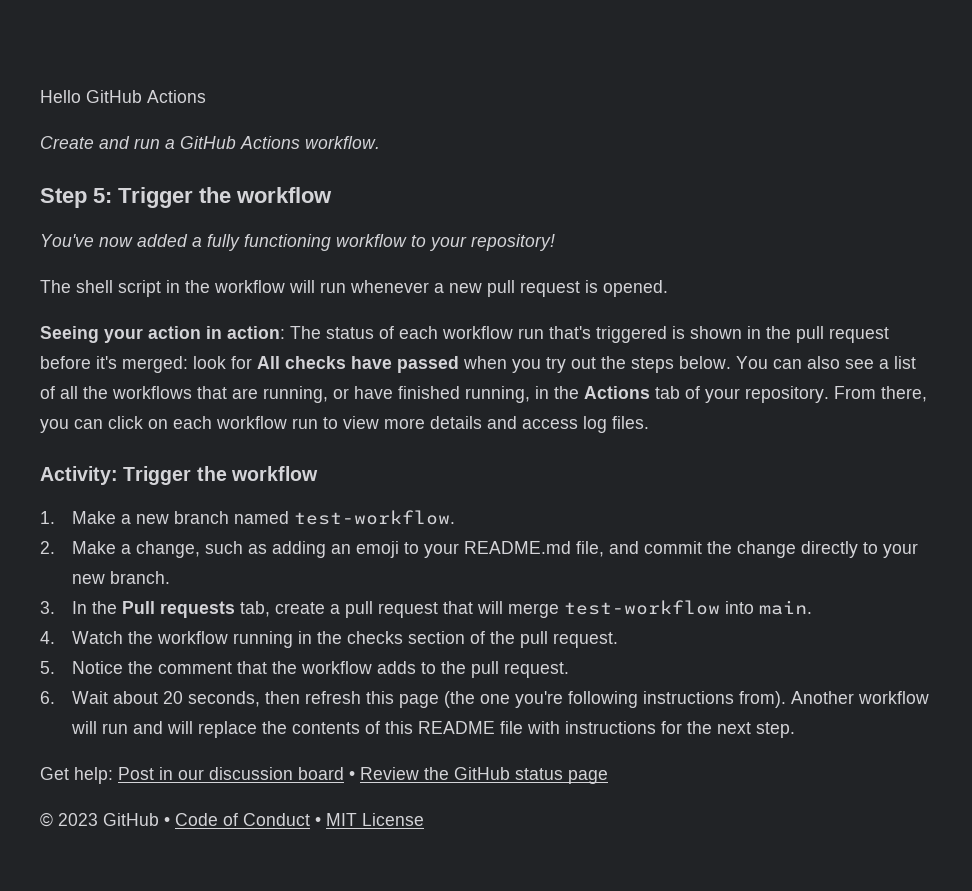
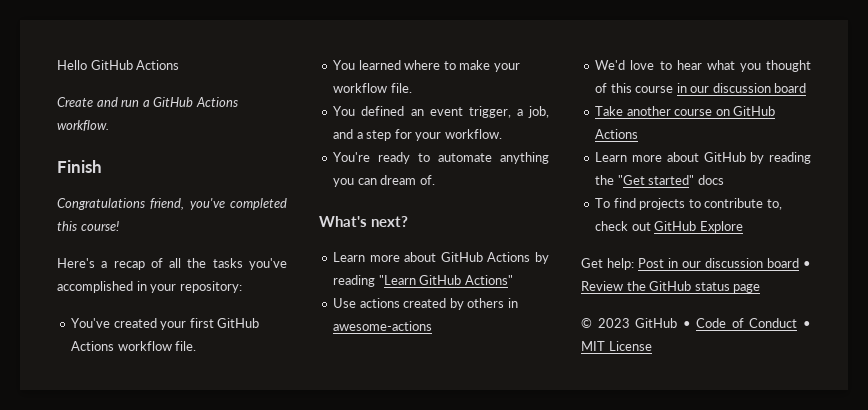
- Step 5: Trigger the workflow
- You've now added a fully functioning workflow to your repository!
- The shell script in the workflow will run whenever a new pull request is opened.
- Seeing your action in action: The status of each workflow run that's triggered is shown in the pull request before it's merged: look for All checks have passed when you try out the steps below. You can also see a list of all the workflows that are running, or have finished running, in the Actions tab of your repository. From there, you can click on each workflow run to view more details and access log files.
- Activity: Trigger the workflow
- 1. Make a new branch named test-workflow.
- 2. Make a change, such as adding an emoji to your README.md file, and commit the change directly to your new branch.
- 3. In the Pull requests tab, create a pull request that will merge test-workflow into main.
- 4. Watch the workflow running in the checks section of the pull request.
- 5. Notice the comment that the workflow adds to the pull request.
- 6. Wait about 20 seconds, then refresh this page (the one you're following instructions from). Another workflow will run and will replace the contents of this README file with instructions for the next step.
+ Finish
+ Congratulations friend, you've completed this course!
+ Here's a recap of all the tasks you've accomplished in your repository:
+ You've created your first GitHub Actions workflow file.
+ You learned where to make your workflow file.
+ You defined an event trigger, a job, and a step for your workflow.
+ You're ready to automate anything you can dream of.
+ What's next?
+ Learn more about GitHub Actions by reading "Learn GitHub Actions"
+ Use actions created by others in awesome-actions
+ We'd love to hear what you thought of this course in our discussion board
+ Take another course on GitHub Actions
+ Learn more about GitHub by reading the "Get started" docs
+ To find projects to contribute to, check out GitHub Explore

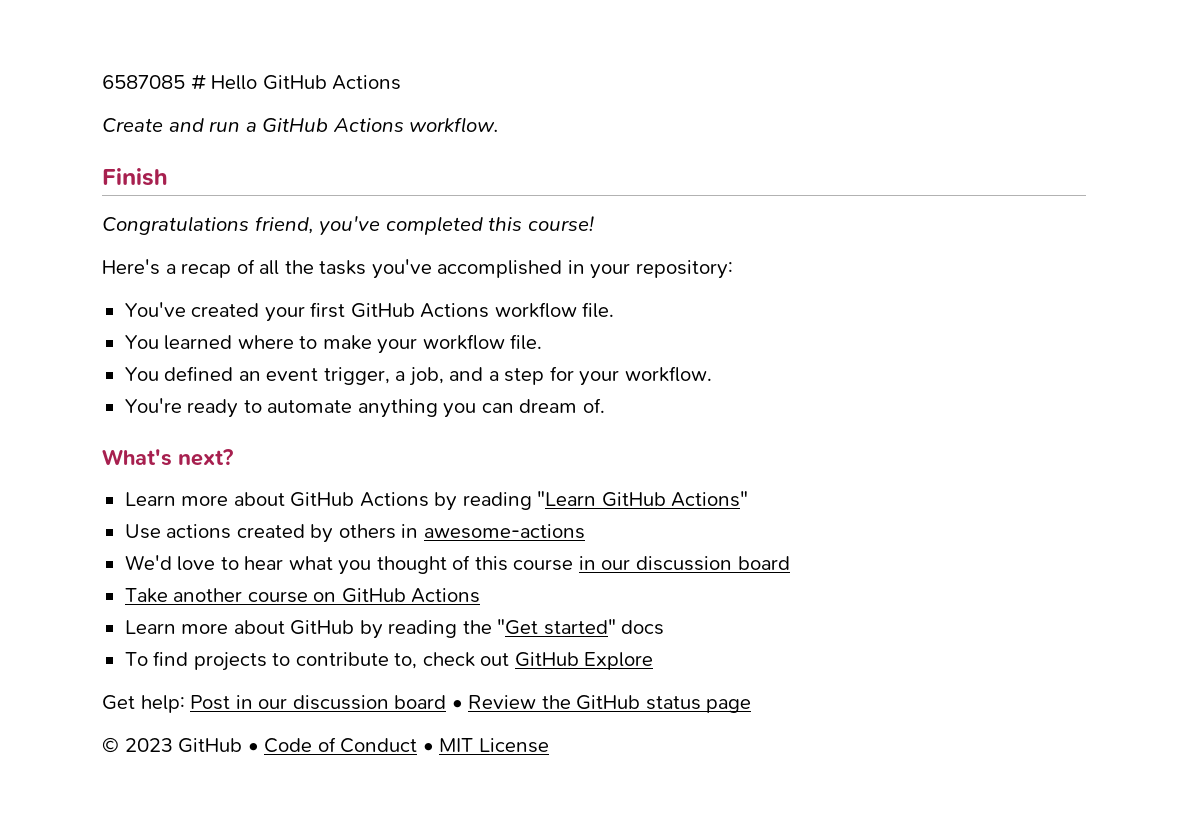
- Hello GitHub Actions
+ 6587085 # Hello GitHub Actions

